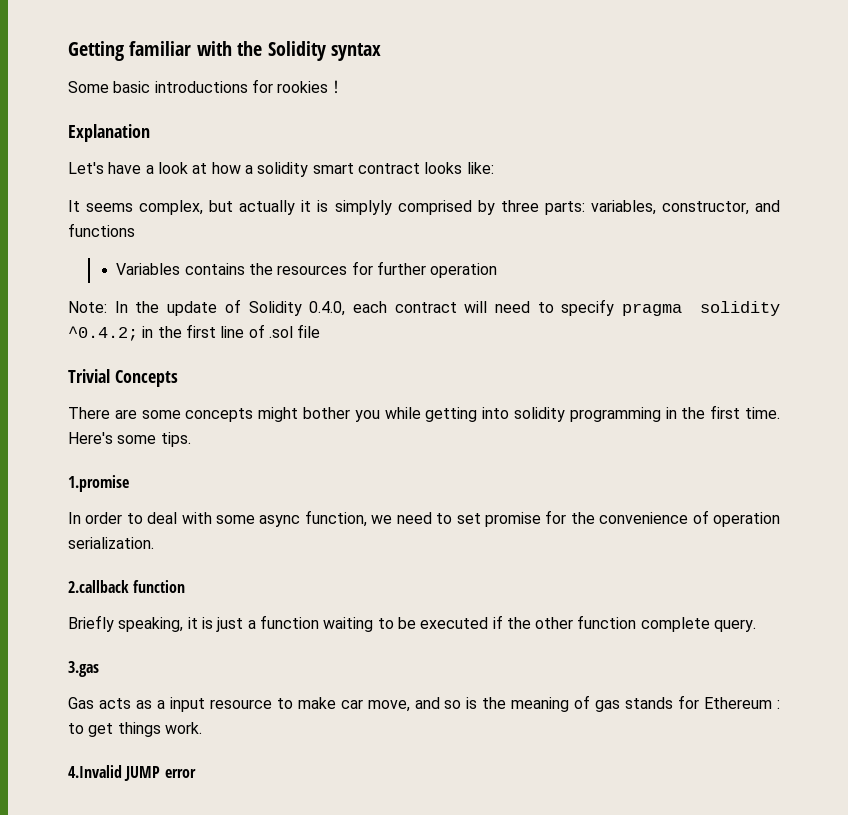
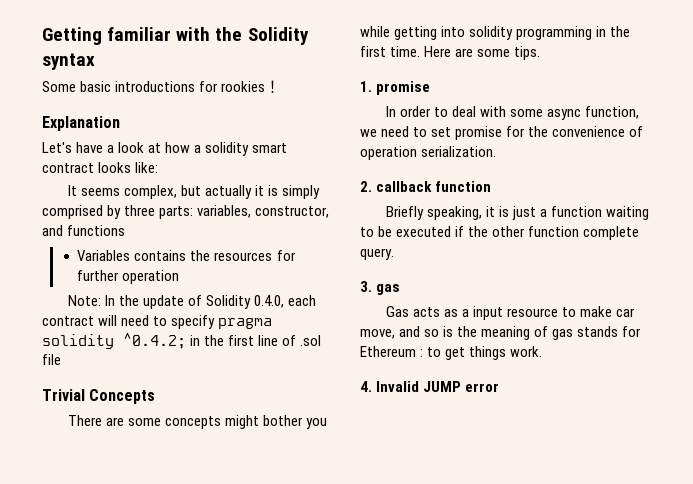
- It seems complex, but actually it is simplyly comprised by three parts: variables, constructor, and functions
+ It seems complex, but actually it is simply comprised by three parts: variables, constructor, and functions
- Here's some tips.
+ Here are some tips.
- 1.promise
+ 1. promise
- 2.callback function
+ 2. callback function
- 3.gas
+ 3. gas
- 4.Invalid JUMP error
+ 4. Invalid JUMP error

